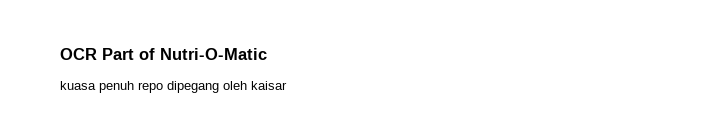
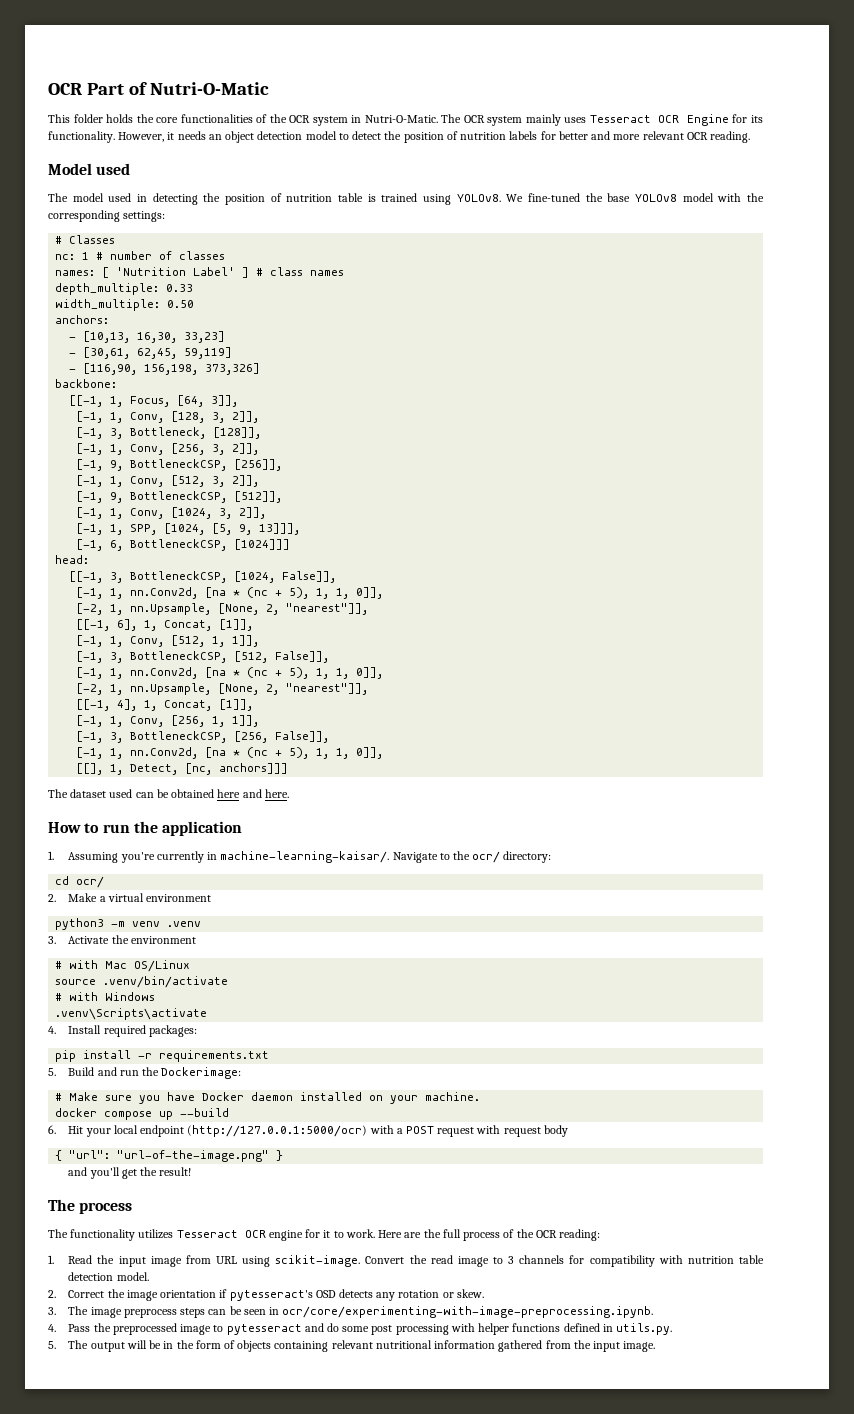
- kuasa penuh repo dipegang oleh kaisar
+ This folder holds the core functionalities of the OCR system in Nutri-O-Matic. The OCR system mainly uses Tesseract OCR Engine for its functionality. However, it needs an object detection model to detect the position of nutrition labels for better and more relevant OCR reading.
+ Model used
+ The model used in detecting the position of nutrition table is trained using YOLOv8. We fine-tuned the base YOLOv8 model with the corresponding settings:
+ # Classes
+ nc: 1 # number of classes
+ names: [ 'Nutrition Label' ] # class names
+ depth_multiple: 0.33
+ width_multiple: 0.50
+ anchors:
+ - [10,13, 16,30, 33,23]
+ - [30,61, 62,45, 59,119]
+ - [116,90, 156,198, 373,326]
+ backbone:
+ [[-1, 1, Focus, [64, 3]],
+ [-1, 1, Conv, [128, 3, 2]],
+ [-1, 3, Bottleneck, [128]],
+ [-1, 1, Conv, [256, 3, 2]],
+ [-1, 9, BottleneckCSP, [256]],
+ [-1, 1, Conv, [512, 3, 2]],
+ [-1, 9, BottleneckCSP, [512]],
+ [-1, 1, Conv, [1024, 3, 2]],
+ [-1, 1, SPP, [1024, [5, 9, 13]]],
+ [-1, 6, BottleneckCSP, [1024]]]
+ head:
+ [[-1, 3, BottleneckCSP, [1024, False]],
+ [-1, 1, nn.Conv2d, [na * (nc + 5), 1, 1, 0]],
+ [-2, 1, nn.Upsample, [None, 2, "nearest"]],
+ [[-1, 6], 1, Concat, [1]],
+ [-1, 1, Conv, [512, 1, 1]],
+ [-1, 3, BottleneckCSP, [512, False]],
+ [-1, 1, nn.Conv2d, [na * (nc + 5), 1, 1, 0]],
+ [-2, 1, nn.Upsample, [None, 2, "nearest"]],
+ [[-1, 4], 1, Concat, [1]],
+ [-1, 1, Conv, [256, 1, 1]],
+ [-1, 3, BottleneckCSP, [256, False]],
+ [-1, 1, nn.Conv2d, [na * (nc + 5), 1, 1, 0]],
+ [[], 1, Detect, [nc, anchors]]]
+ The dataset used can be obtained here and here.
+ How to run the application
+ 1. Assuming you're currently in machine-learning-kaisar/. Navigate to the ocr/ directory:
+ cd ocr/
+ 2. Make a virtual environment
+ python3 -m venv .venv
+ 3. Activate the environment
+ # with Mac OS/Linux
+ source .venv/bin/activate
+ # with Windows
+ .venv\Scripts\activate
+ 4. Install required packages:
+ pip install -r requirements.txt
+ 5. Build and run the Dockerimage:
+ # Make sure you have Docker daemon installed on your machine.
+ docker compose up --build
+ 6. Hit your local endpoint (http://127.0.0.1:5000/ocr) with a POST request with request body
+ { "url": "url-of-the-image.png" }
+ and you'll get the result!
+ The process
+ The functionality utilizes Tesseract OCR engine for it to work. Here are the full process of the OCR reading:
+ 1. Read the input image from URL using scikit-image. Convert the read image to 3 channels for compatibility with nutrition table detection model.
+ 2. Correct the image orientation if pytesseract's OSD detects any rotation or skew.
+ 3. The image preprocess steps can be seen in ocr/core/experimenting-with-image-preprocessing.ipynb.
+ 4. Pass the preprocessed image to pytesseract and do some post processing with helper functions defined in utils.py.
+ 5. The output will be in the form of objects containing relevant nutritional information gathered from the input image.

